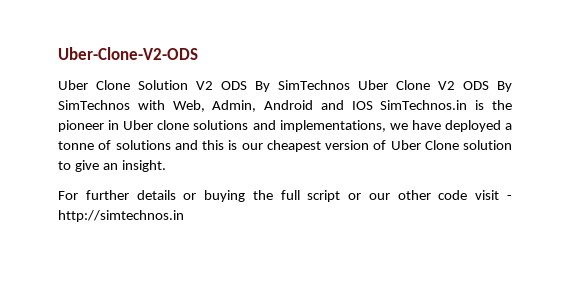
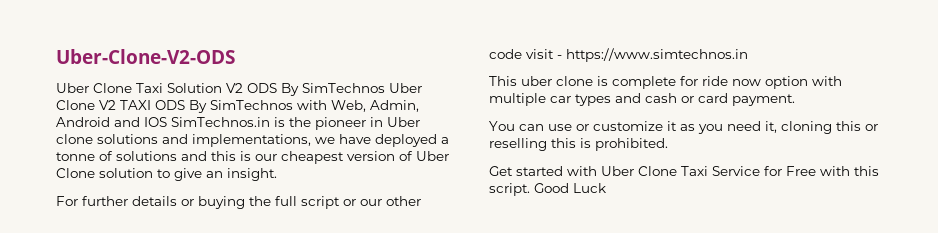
- Uber Clone Solution V2 ODS By SimTechnos Uber Clone V2 ODS By SimTechnos with Web, Admin, Android and IOS SimTechnos.in is the pioneer in Uber clone solutions and implementations, we have deployed a tonne of solutions and this is our cheapest version of Uber Clone solution to give an insight.
+ Uber Clone Taxi Solution V2 ODS By SimTechnos Uber Clone V2 TAXI ODS By SimTechnos with Web, Admin, Android and IOS SimTechnos.in is the pioneer in Uber clone solutions and implementations, we have deployed a tonne of solutions and this is our cheapest version of Uber Clone solution to give an insight.
- For further details or buying the full script or our other code visit - http://simtechnos.in
+ For further details or buying the full script or our other code visit - https://www.simtechnos.in
+ This uber clone is complete for ride now option with multiple car types and cash or card payment.
+ You can use or customize it as you need it, cloning this or reselling this is prohibited.
+ Get started with Uber Clone Taxi Service for Free with this script. Good Luck

